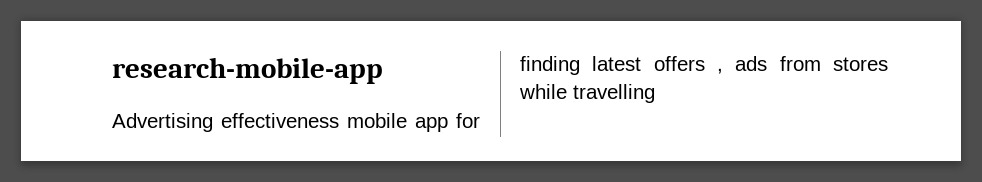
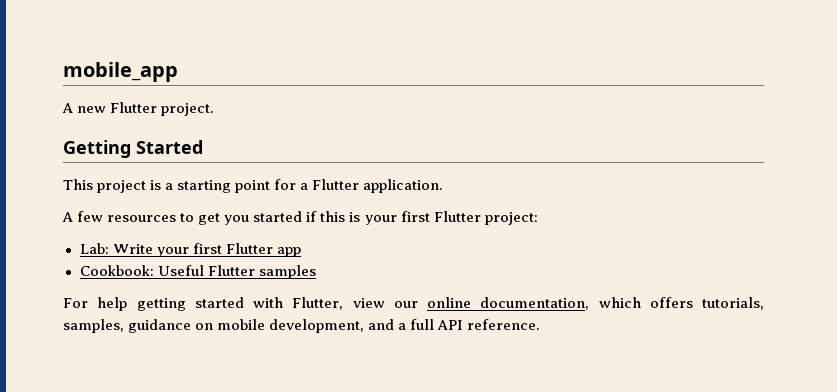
- research-mobile-app
- Advertising effectiveness mobile app for finding latest offers , ads from stores while travelling
+ mobile_app
+ A new Flutter project.
+ Getting Started
+ This project is a starting point for a Flutter application.
+ A few resources to get you started if this is your first Flutter project:
+ Lab: Write your first Flutter app
+ Cookbook: Useful Flutter samples
+ For help getting started with Flutter, view our online documentation, which offers tutorials, samples, guidance on mobile development, and a full API reference.

